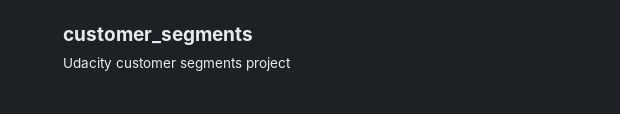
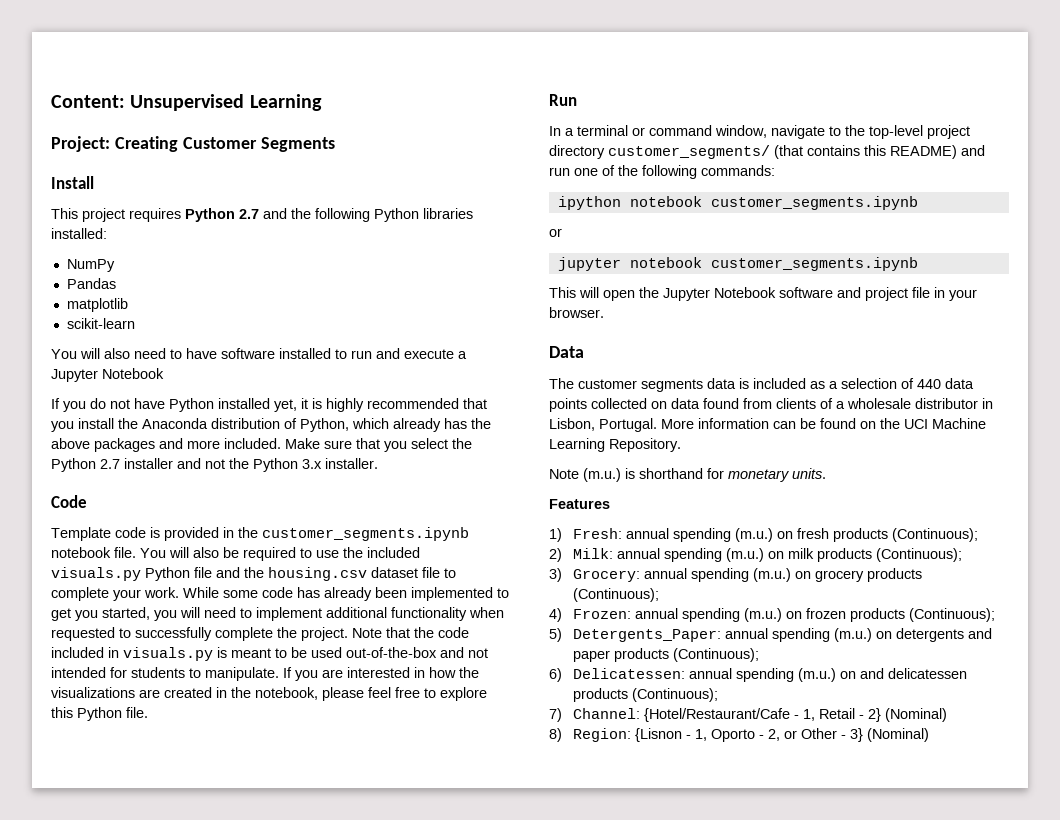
- customer_segments
- Udacity customer segments project
+ Content: Unsupervised Learning
+ Project: Creating Customer Segments
+ Install
+ This project requires Python 2.7 and the following Python libraries installed:
+ NumPy
+ Pandas
+ matplotlib
+ scikit-learn
+ You will also need to have software installed to run and execute a Jupyter Notebook
+ If you do not have Python installed yet, it is highly recommended that you install the Anaconda distribution of Python, which already has the above packages and more included. Make sure that you select the Python 2.7 installer and not the Python 3.x installer.
+ Code
+ Template code is provided in the customer_segments.ipynb notebook file. You will also be required to use the included visuals.py Python file and the housing.csv dataset file to complete your work. While some code has already been implemented to get you started, you will need to implement additional functionality when requested to successfully complete the project. Note that the code included in visuals.py is meant to be used out-of-the-box and not intended for students to manipulate. If you are interested in how the visualizations are created in the notebook, please feel free to explore this Python file.
+ Run
+ In a terminal or command window, navigate to the top-level project directory customer_segments/ (that contains this README) and run one of the following commands:
+ ipython notebook customer_segments.ipynb
+ or
+ jupyter notebook customer_segments.ipynb
+ This will open the Jupyter Notebook software and project file in your browser.
+ Data
+ The customer segments data is included as a selection of 440 data points collected on data found from clients of a wholesale distributor in Lisbon, Portugal. More information can be found on the UCI Machine Learning Repository.
+ Note (m.u.) is shorthand for monetary units.
+ Features
+ 1) Fresh: annual spending (m.u.) on fresh products (Continuous);
+ 2) Milk: annual spending (m.u.) on milk products (Continuous);
+ 3) Grocery: annual spending (m.u.) on grocery products (Continuous);
+ 4) Frozen: annual spending (m.u.) on frozen products (Continuous);
+ 5) Detergents_Paper: annual spending (m.u.) on detergents and paper products (Continuous);
+ 6) Delicatessen: annual spending (m.u.) on and delicatessen products (Continuous);
+ 7) Channel: {Hotel/Restaurant/Cafe - 1, Retail - 2} (Nominal)
+ 8) Region: {Lisnon - 1, Oporto - 2, or Other - 3} (Nominal)

